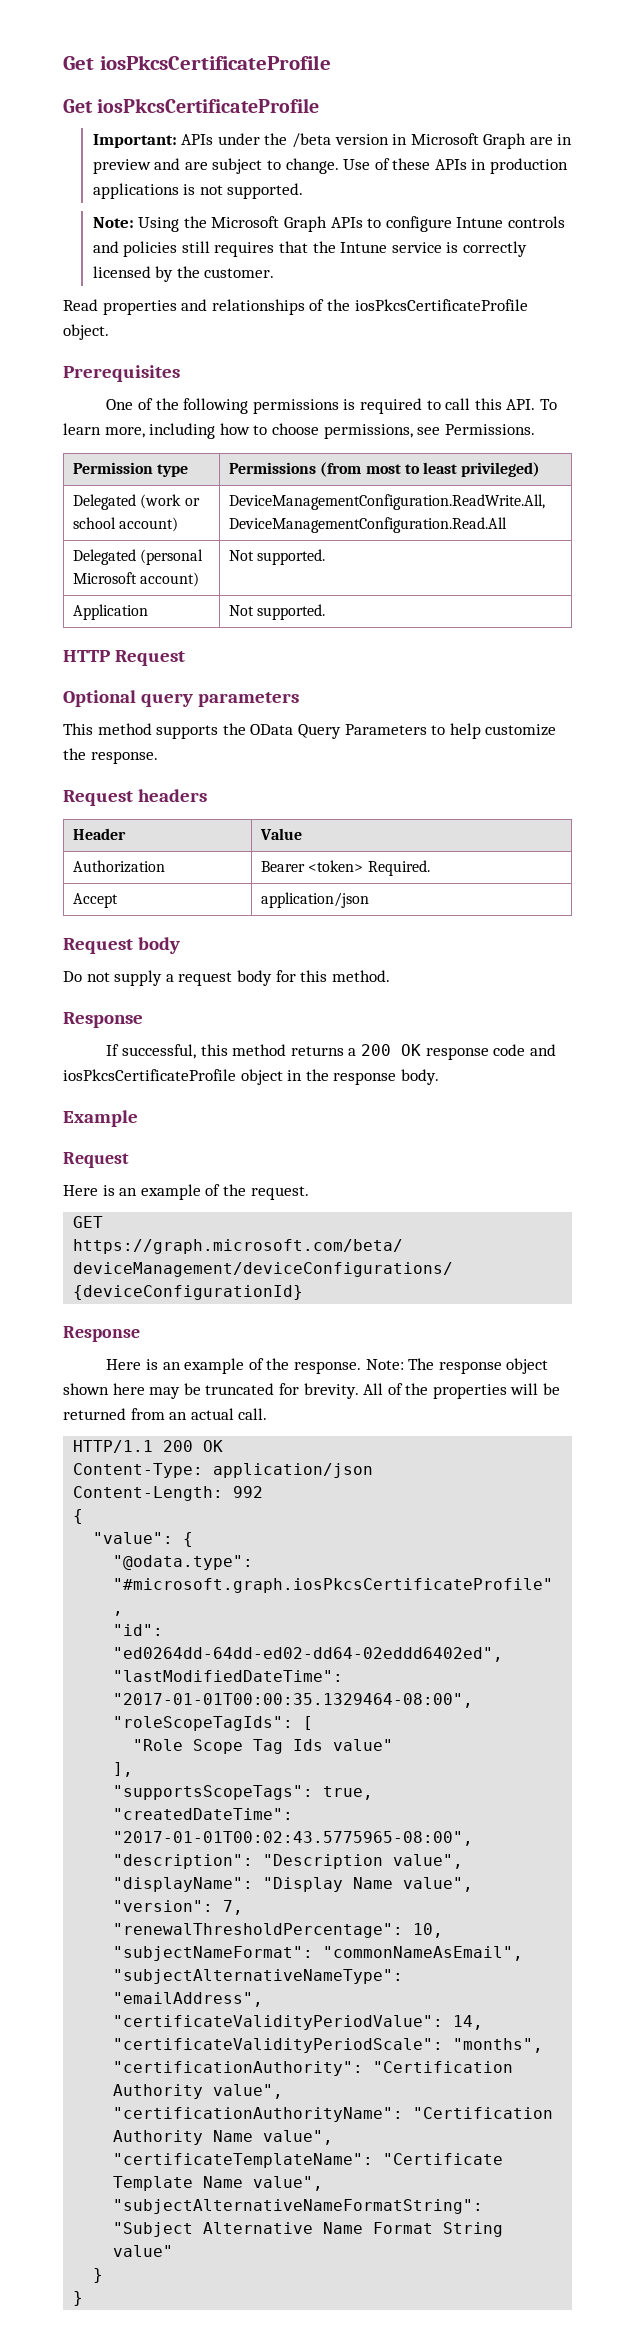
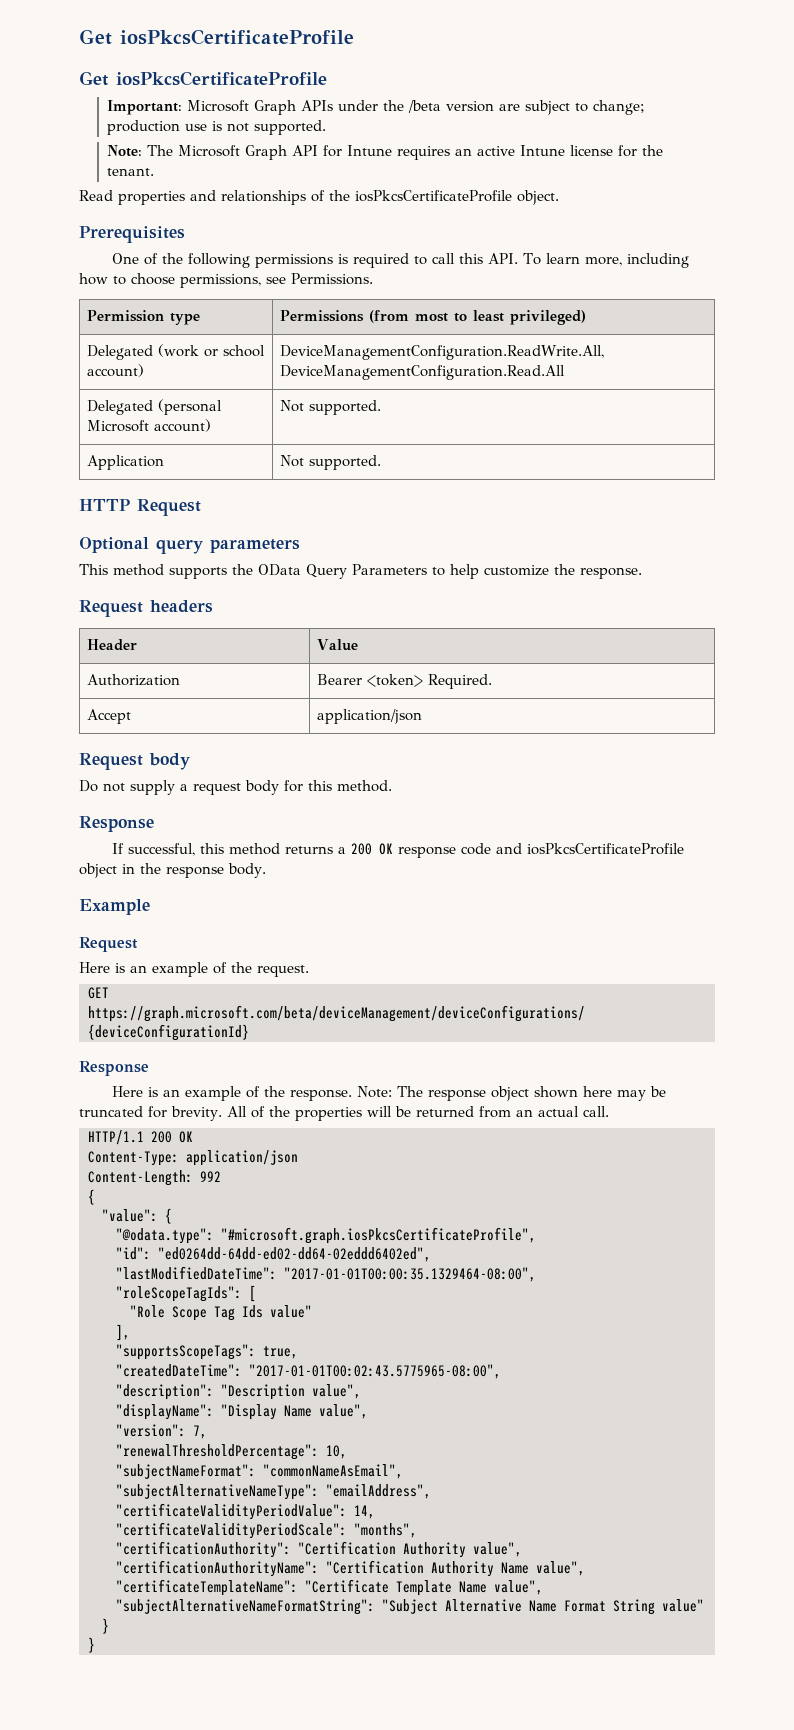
- Important: APIs under the /beta version in Microsoft Graph are in preview and are subject to change. Use of these APIs in production applications is not supported.
- Note: Using the Microsoft Graph APIs to configure Intune controls and policies still requires that the Intune service is correctly licensed by the customer.
+ Important: Microsoft Graph APIs under the /beta version are subject to change; production use is not supported.
+ Note: The Microsoft Graph API for Intune requires an active Intune license for the tenant.

